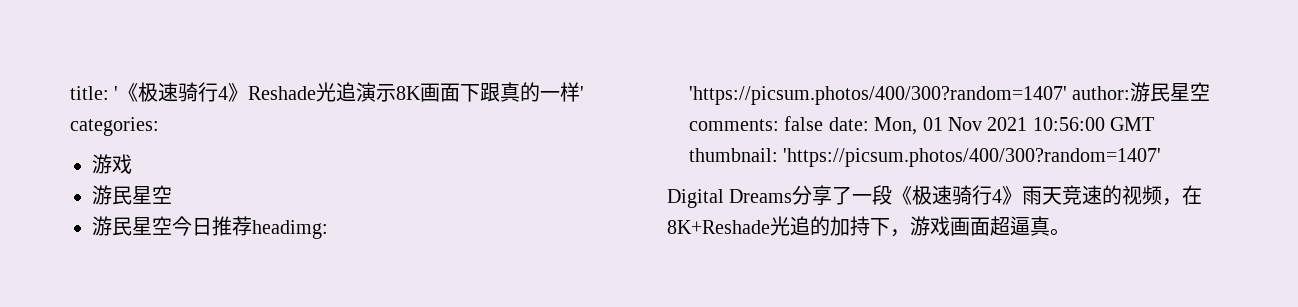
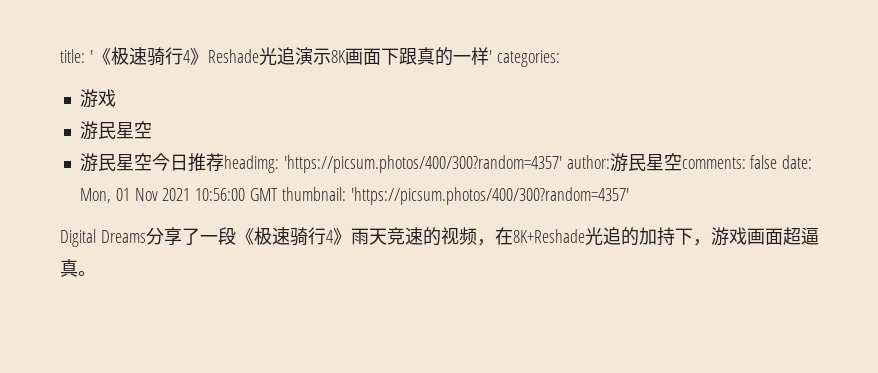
- 游民星空今日推荐headimg: 'https://picsum.photos/400/300?random=1407' author:游民星空comments: false date: Mon, 01 Nov 2021 10:56:00 GMT thumbnail: 'https://picsum.photos/400/300?random=1407'
+ 游民星空今日推荐headimg: 'https://picsum.photos/400/300?random=4357' author:游民星空comments: false date: Mon, 01 Nov 2021 10:56:00 GMT thumbnail: 'https://picsum.photos/400/300?random=4357'

